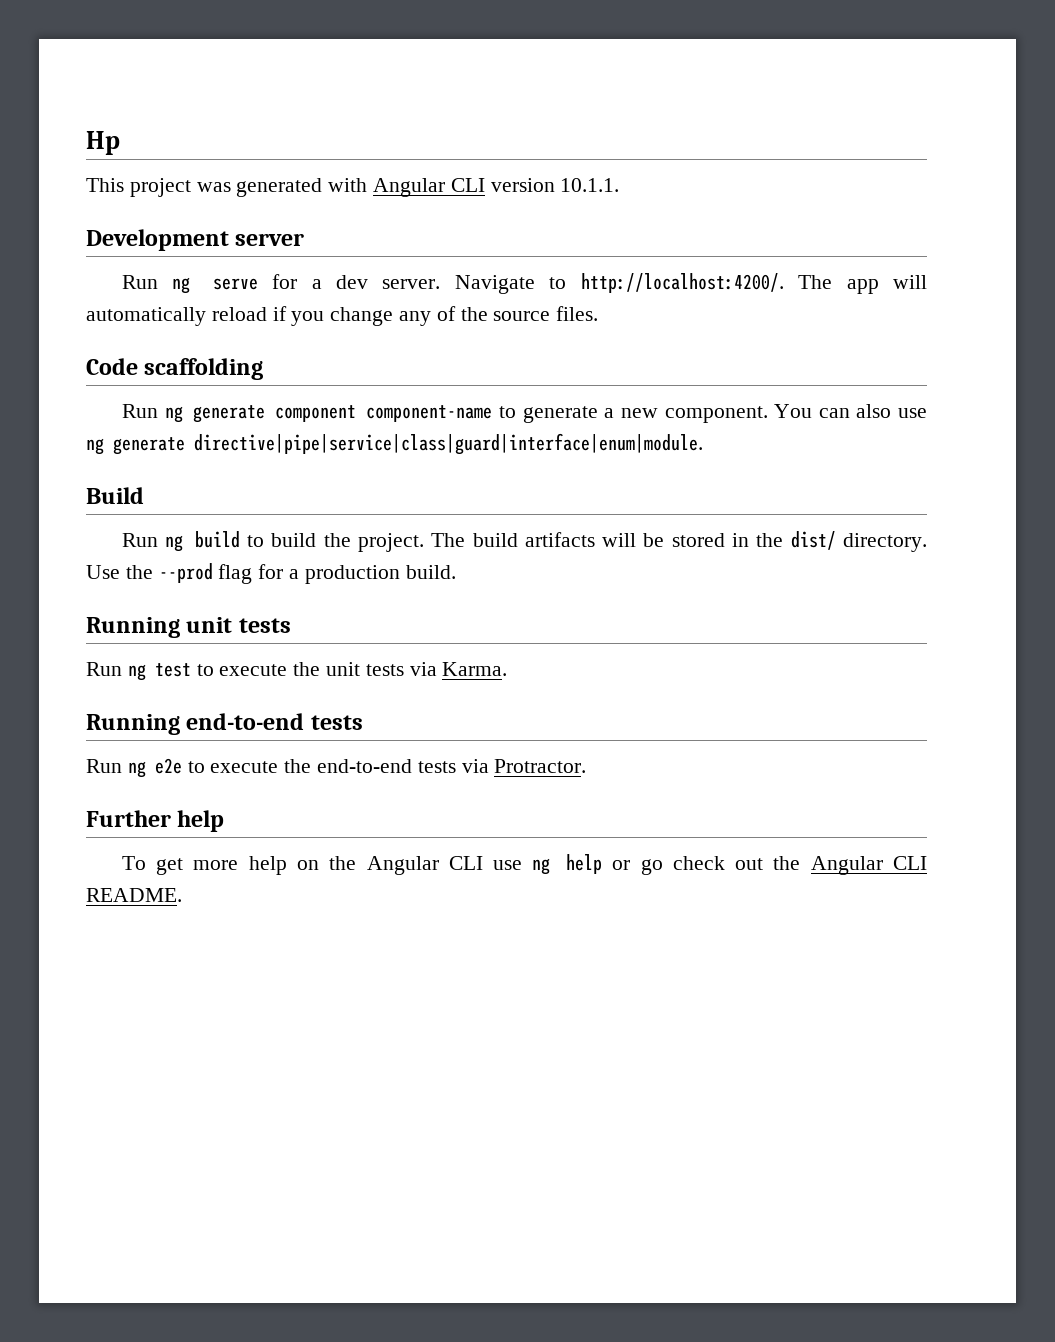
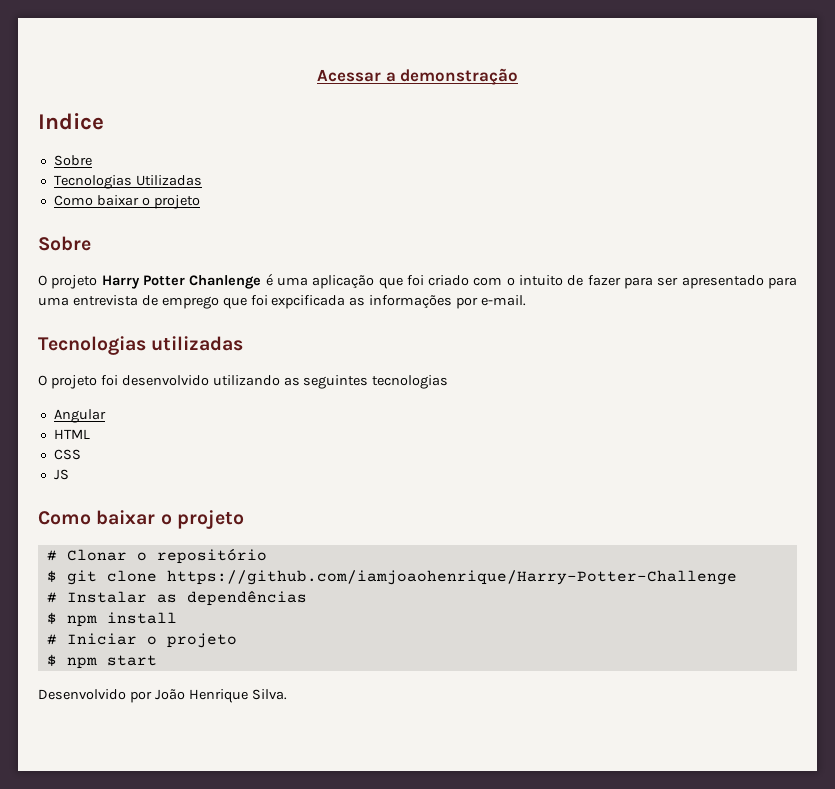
- Hp
- This project was generated with Angular CLI version 10.1.1.
- Development server
- Run ng serve for a dev server. Navigate to http://localhost:4200/. The app will automatically reload if you change any of the source files.
- Code scaffolding
- Run ng generate component component-name to generate a new component. You can also use ng generate directive|pipe|service|class|guard|interface|enum|module.
- Build
- Run ng build to build the project. The build artifacts will be stored in the dist/ directory. Use the --prod flag for a production build.
- Running unit tests
- Run ng test to execute the unit tests via Karma.
- Running end-to-end tests
- Run ng e2e to execute the end-to-end tests via Protractor.
- Further help
- To get more help on the Angular CLI use ng help or go check out the Angular CLI README.
+ Acessar a demonstração
+ Indice
+ Sobre
+ Tecnologias Utilizadas
+ Como baixar o projeto
+ Sobre
+ O projeto Harry Potter Chanlenge é uma aplicação que foi criado com o intuito de fazer para ser apresentado para uma entrevista de emprego que foi expcificada as informações por e-mail.
+ Tecnologias utilizadas
+ O projeto foi desenvolvido utilizando as seguintes tecnologias
+ Angular
+ HTML
+ CSS
+ JS
+ Como baixar o projeto
+ # Clonar o repositório
+ $ git clone https://github.com/iamjoaohenrique/Harry-Potter-Challenge
+ # Instalar as dependências
+ $ npm install
+ # Iniciar o projeto
+ $ npm start
+ Desenvolvido por João Henrique Silva.

